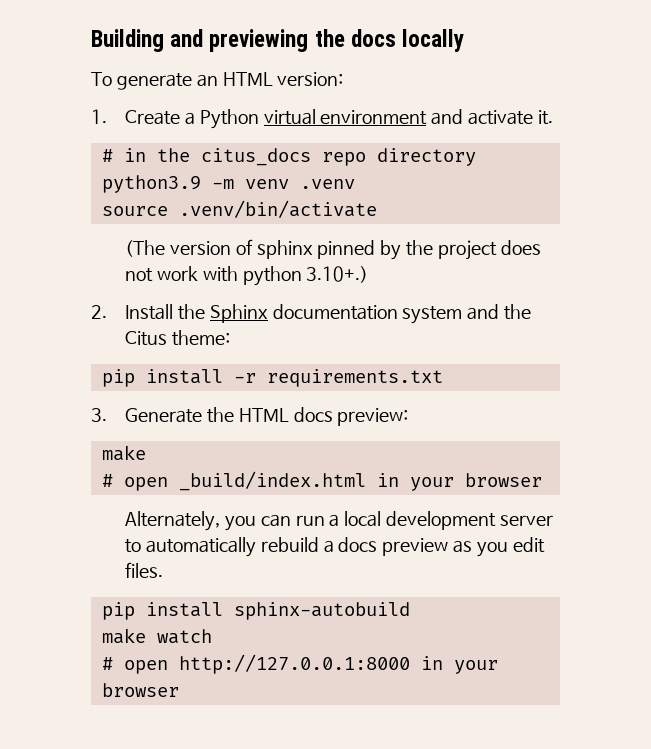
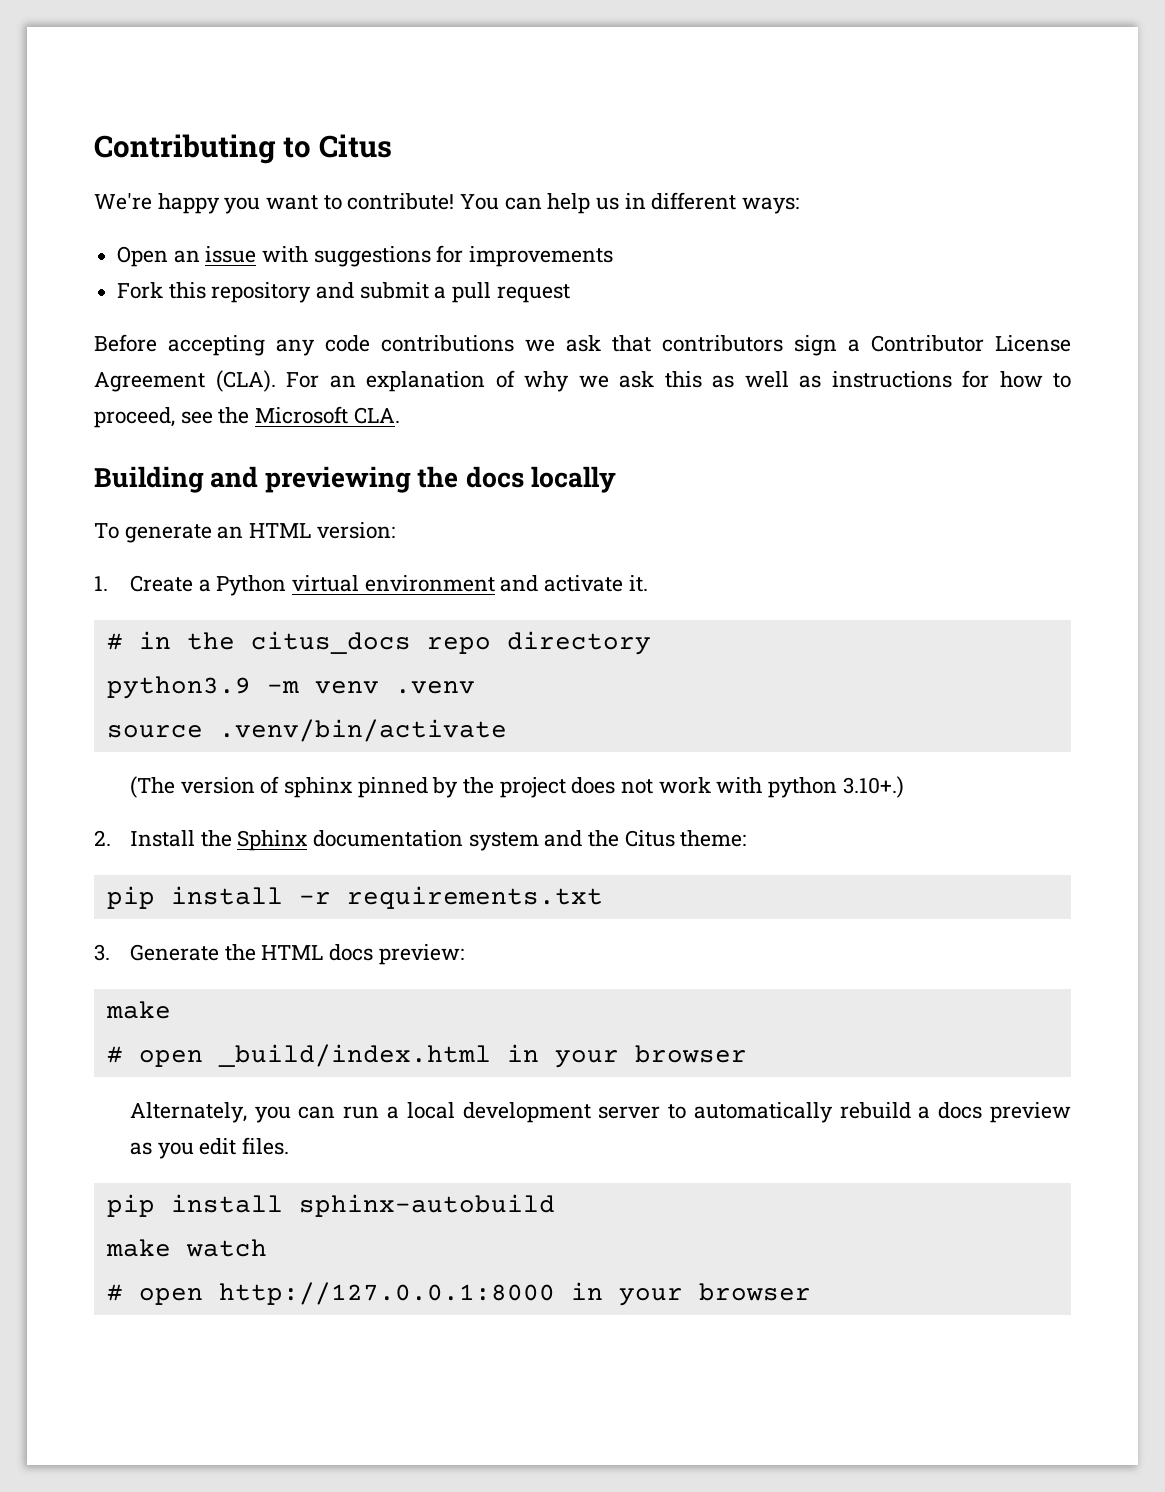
+ Contributing to Citus
+ We're happy you want to contribute! You can help us in different ways:
+ Open an issue with suggestions for improvements
+ Fork this repository and submit a pull request
+ Before accepting any code contributions we ask that contributors sign a Contributor License Agreement (CLA). For an explanation of why we ask this as well as instructions for how to proceed, see the Microsoft CLA.

